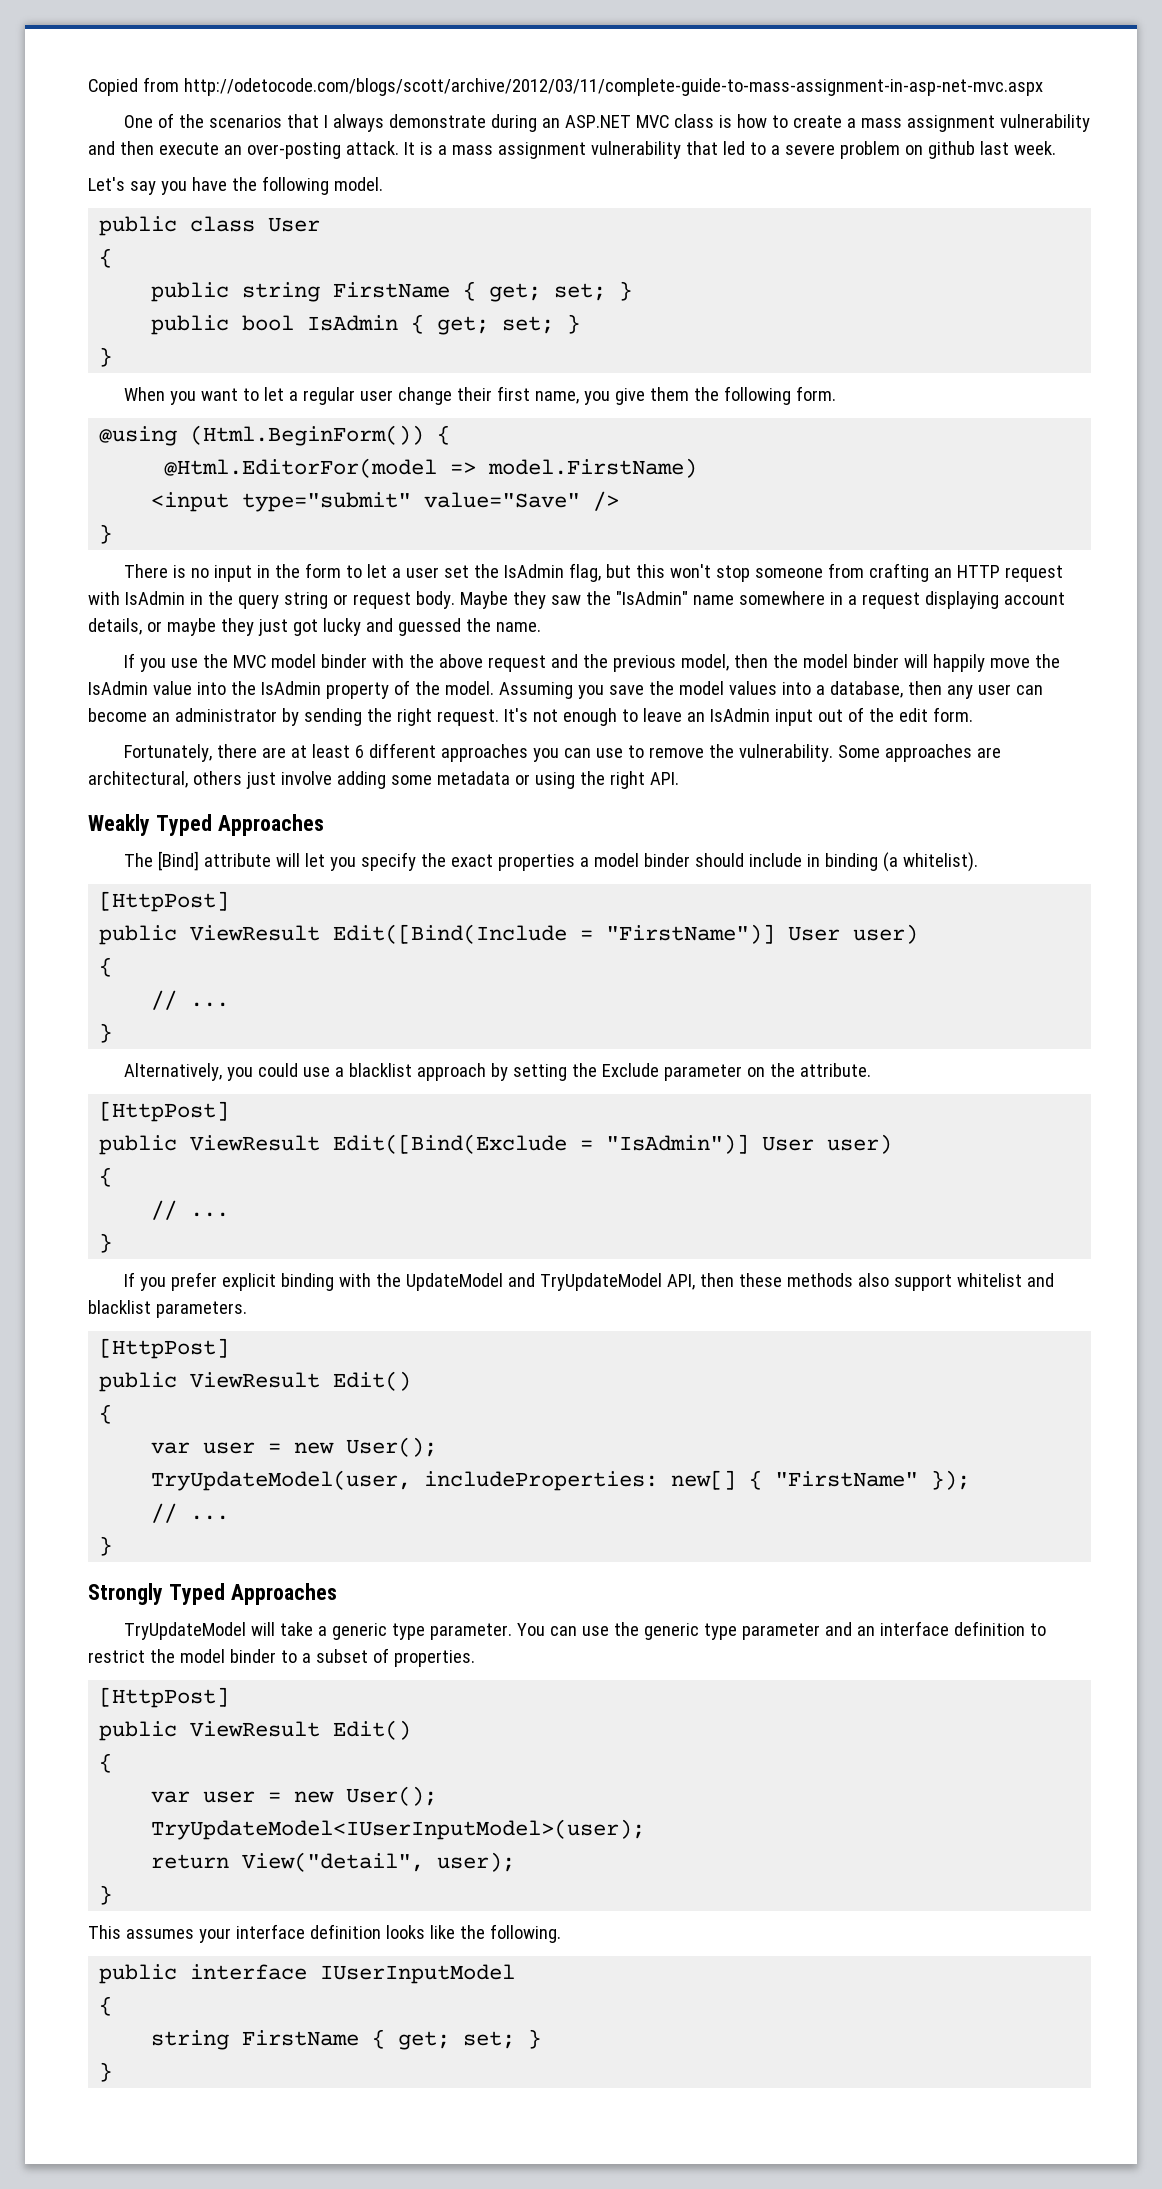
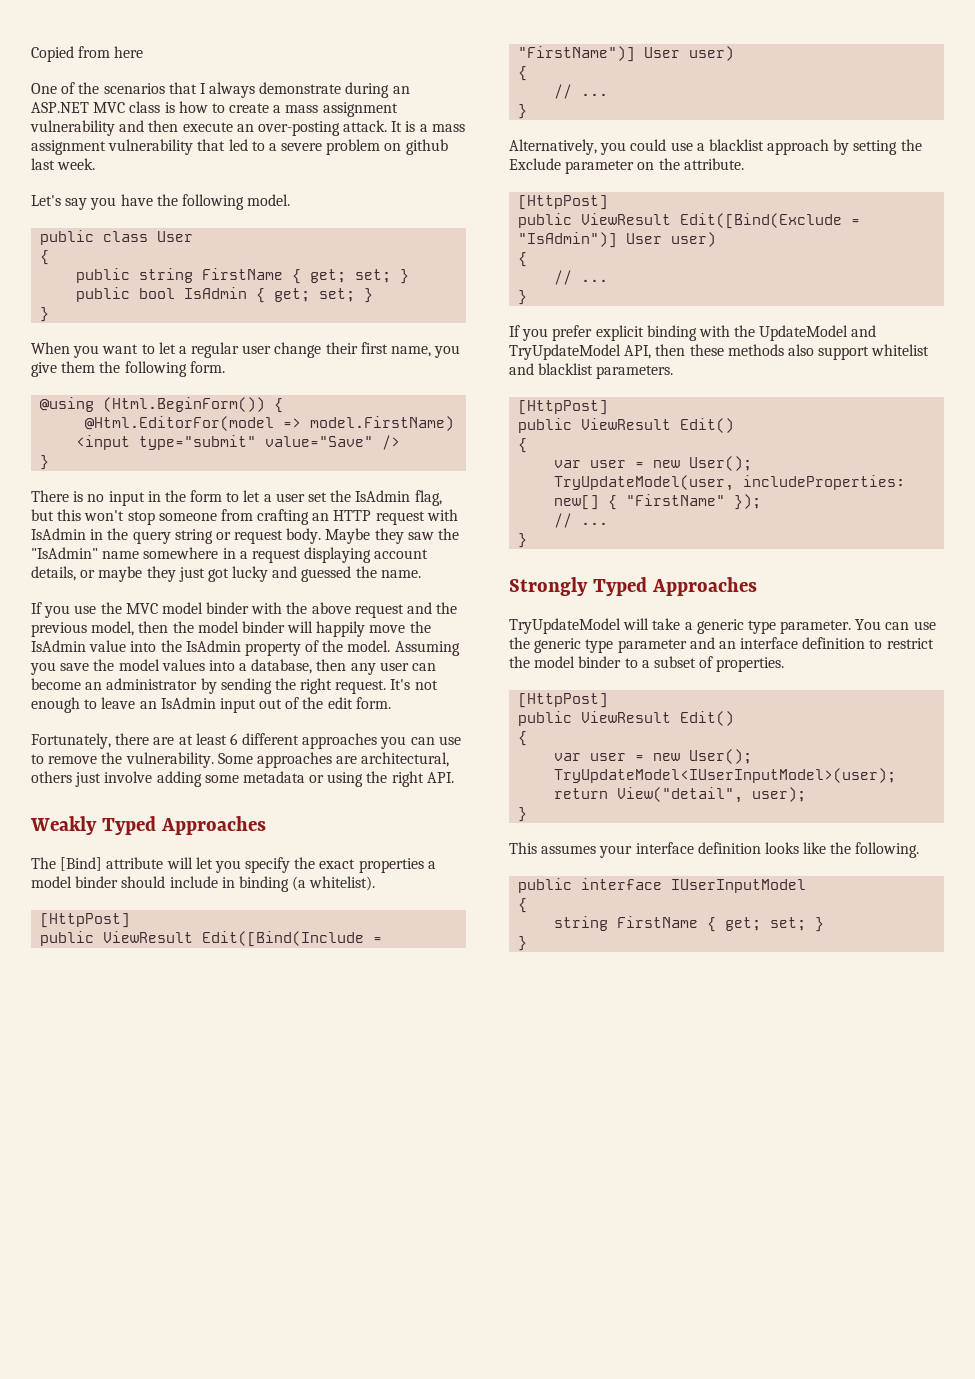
- Copied from http://odetocode.com/blogs/scott/archive/2012/03/11/complete-guide-to-mass-assignment-in-asp-net-mvc.aspx
+ Copied from here

